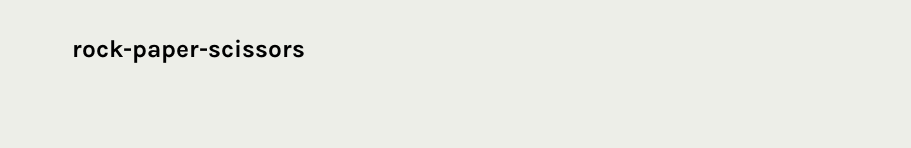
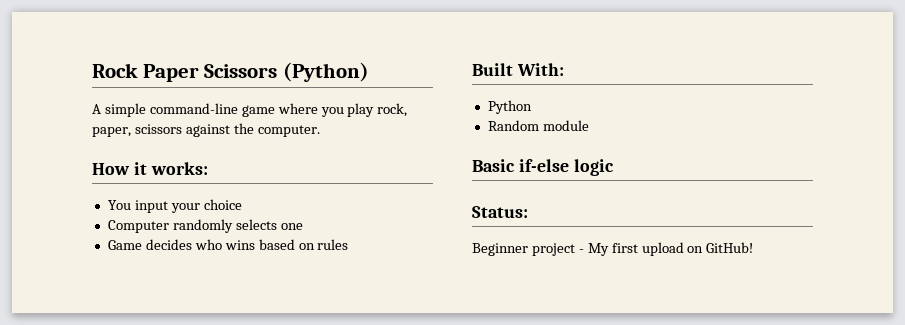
- rock-paper-scissors
+ Rock Paper Scissors (Python)
+ A simple command-line game where you play rock, paper, scissors against the computer.
+ How it works:
+ You input your choice
+ Computer randomly selects one
+ Game decides who wins based on rules
+ Built With:
+ Python
+ Random module
+ Basic if-else logic
+ Status:
+ Beginner project - My first upload on GitHub!

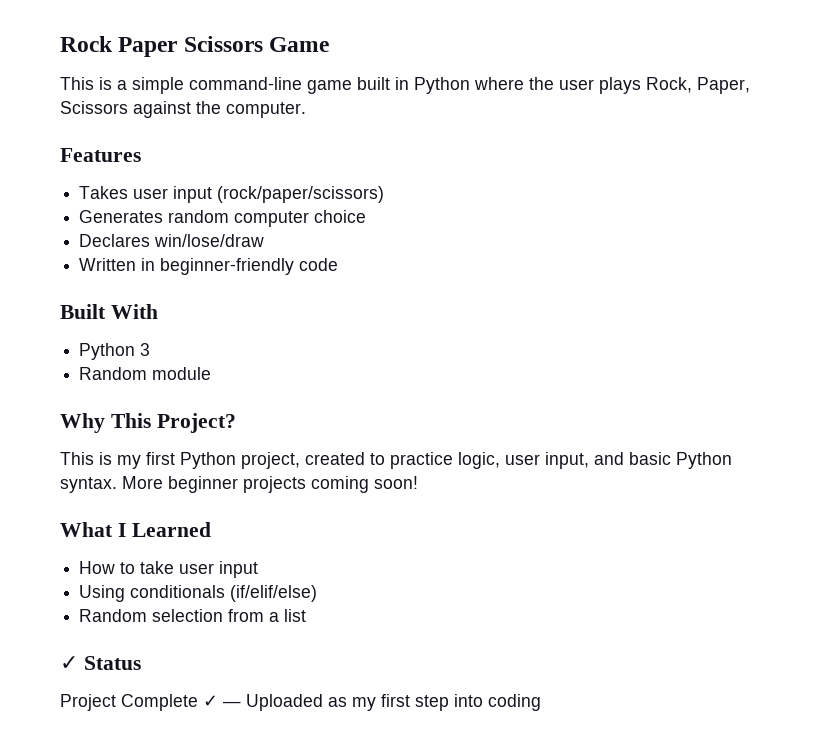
- Rock Paper Scissors (Python)
- A simple command-line game where you play rock, paper, scissors against the computer.
- How it works:
- You input your choice
- Computer randomly selects one
- Game decides who wins based on rules
+ Rock Paper Scissors Game
+ This is a simple command-line game built in Python where the user plays Rock, Paper, Scissors against the computer.
+ Features
+ Takes user input (rock/paper/scissors)
+ Generates random computer choice
+ Declares win/lose/draw
+ Written in beginner-friendly code
- Built With:
- Python
+ Built With
+ Python 3
- Basic if-else logic
- Status:
- Beginner project - My first upload on GitHub!
+ Why This Project?
+ This is my first Python project, created to practice logic, user input, and basic Python syntax. More beginner projects coming soon!
+ What I Learned
+ How to take user input
+ Using conditionals (if/elif/else)
+ Random selection from a list
+ ✓ Status
+ Project Complete ✓ — Uploaded as my first step into coding

